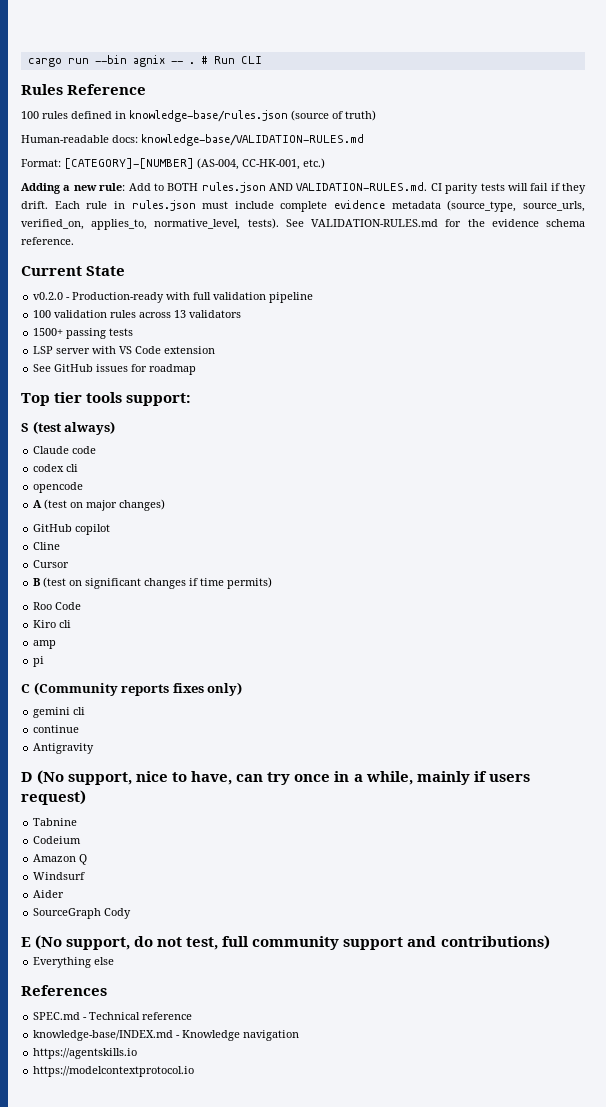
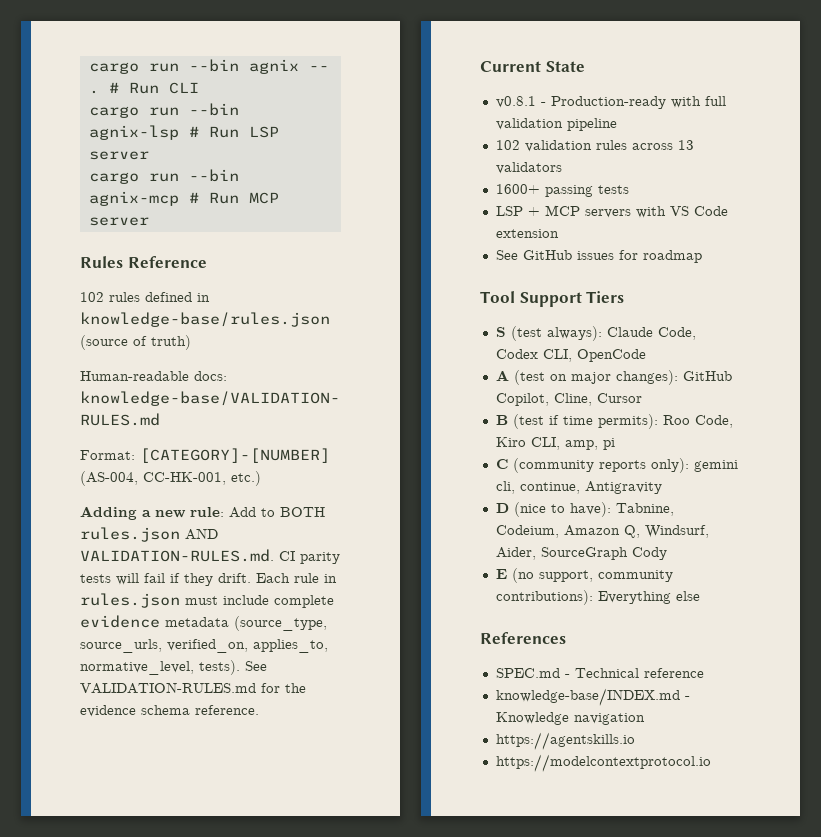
+ cargo run --bin agnix-lsp # Run LSP server
+ cargo run --bin agnix-mcp # Run MCP server
- 100 rules defined in knowledge-base/rules.json (source of truth)
+ 102 rules defined in knowledge-base/rules.json (source of truth)
- v0.2.0 - Production-ready with full validation pipeline
+ v0.8.1 - Production-ready with full validation pipeline
- 100 validation rules across 13 validators
+ 102 validation rules across 13 validators
- 1500+ passing tests
+ 1600+ passing tests
- LSP server with VS Code extension
+ LSP + MCP servers with VS Code extension
- Top tier tools support:
- S (test always)
- Claude code
- codex cli
- opencode
+ Tool Support Tiers
+ S (test always): Claude Code, Codex CLI, OpenCode
- A (test on major changes)
- GitHub copilot
- Cline
- Cursor
+ A (test on major changes): GitHub Copilot, Cline, Cursor
- B (test on significant changes if time permits)
- Roo Code
- Kiro cli
- amp
- pi
- C (Community reports fixes only)
- gemini cli
- continue
- Antigravity
- D (No support, nice to have, can try once in a while, mainly if users request)
- Tabnine
- Codeium
- Amazon Q
- Windsurf
- Aider
- SourceGraph Cody
- E (No support, do not test, full community support and contributions)
- Everything else
+ B (test if time permits): Roo Code, Kiro CLI, amp, pi
+ C (community reports only): gemini cli, continue, Antigravity
+ D (nice to have): Tabnine, Codeium, Amazon Q, Windsurf, Aider, SourceGraph Cody
+ E (no support, community contributions): Everything else

